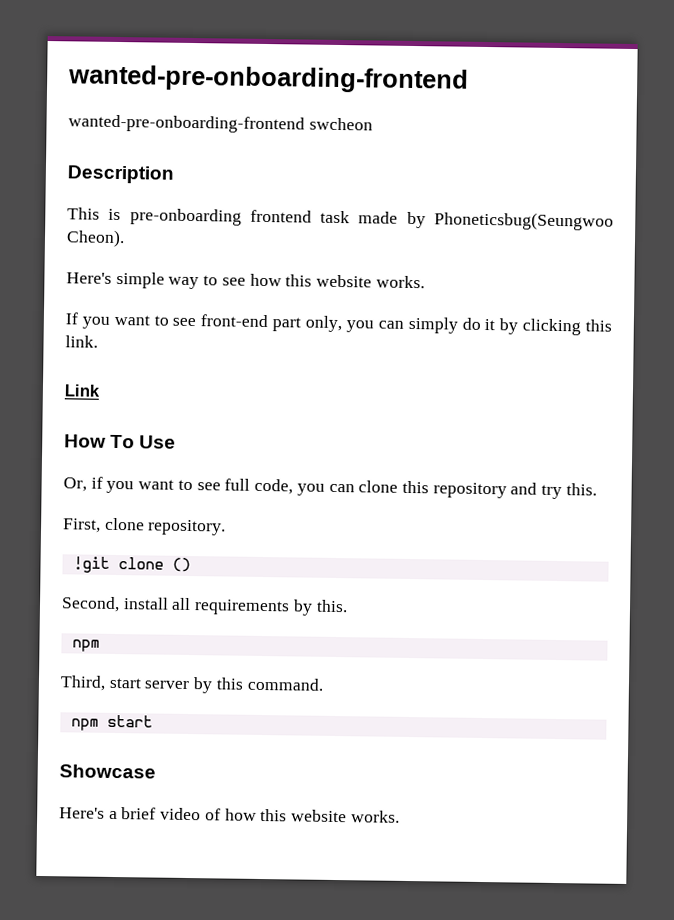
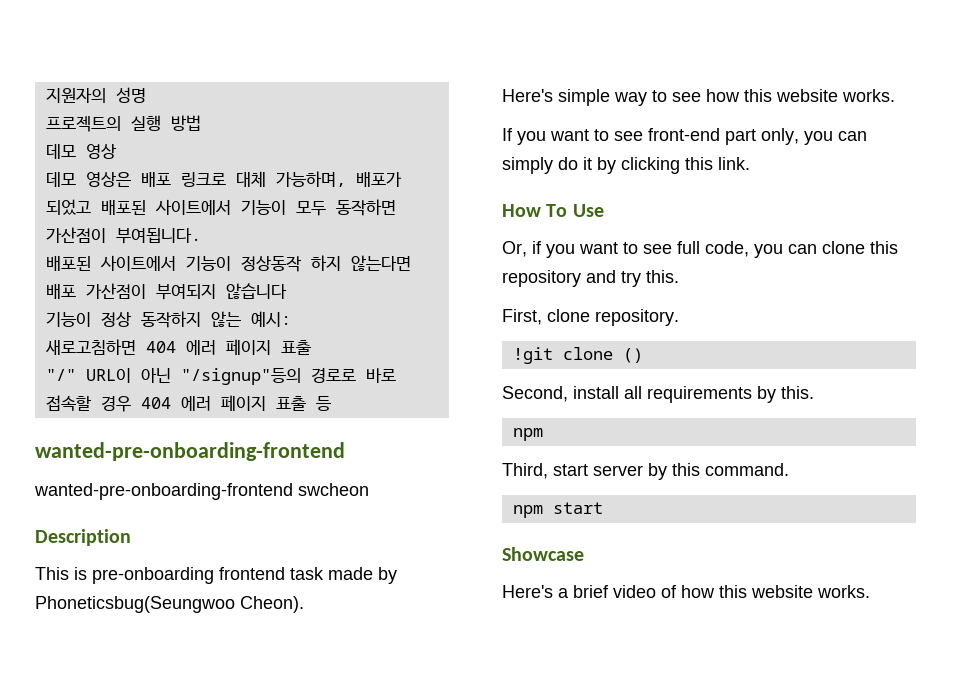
+ 지원자의 성명
+ 프로젝트의 실행 방법
+ 데모 영상
+ 데모 영상은 배포 링크로 대체 가능하며, 배포가 되었고 배포된 사이트에서 기능이 모두 동작하면 가산점이 부여됩니다.
+ 배포된 사이트에서 기능이 정상동작 하지 않는다면 배포 가산점이 부여되지 않습니다
+ 기능이 정상 동작하지 않는 예시:
+ 새로고침하면 404 에러 페이지 표출
+ "/" URL이 아닌 "/signup"등의 경로로 바로 접속할 경우 404 에러 페이지 표출 등
- Link

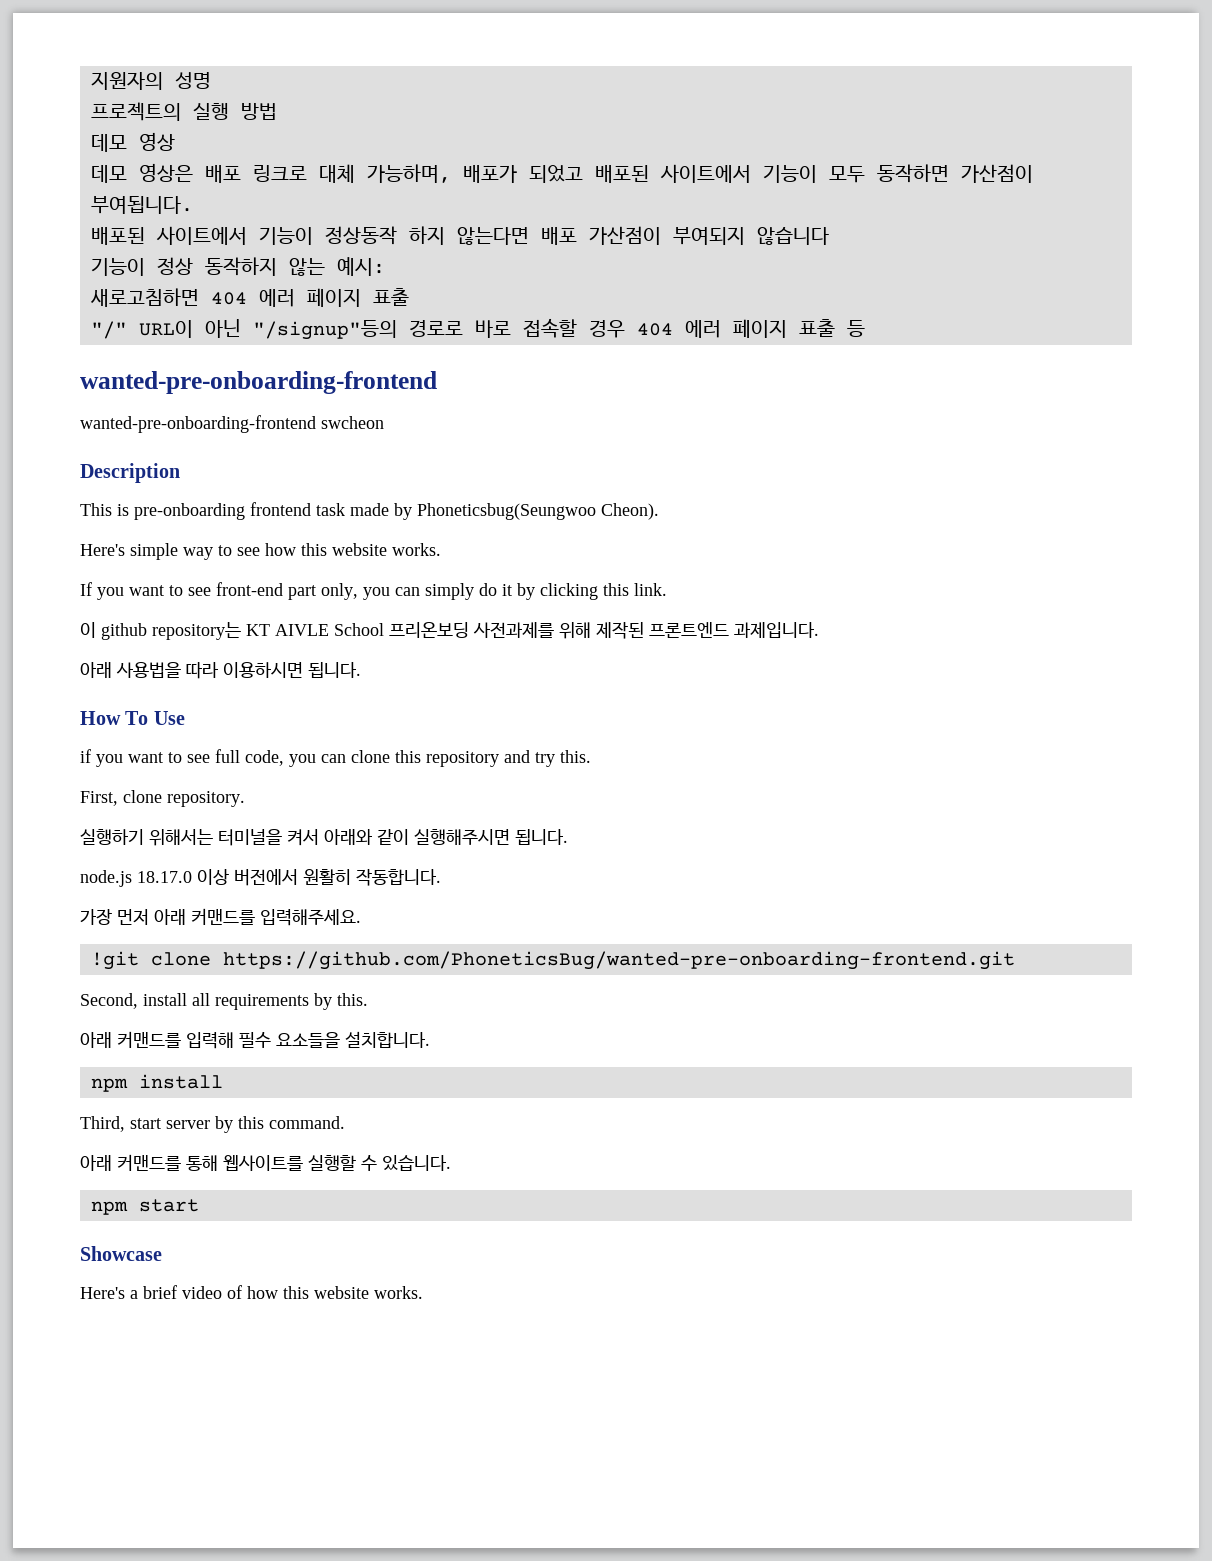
+ 이 github repository는 KT AIVLE School 프리온보딩 사전과제를 위해 제작된 프론트엔드 과제입니다.
+ 아래 사용법을 따라 이용하시면 됩니다.
- Or, if you want to see full code, you can clone this repository and try this.
+ if you want to see full code, you can clone this repository and try this.
+ 실행하기 위해서는 터미널을 켜서 아래와 같이 실행해주시면 됩니다.
+ node.js 18.17.0 이상 버전에서 원활히 작동합니다.
+ 가장 먼저 아래 커맨드를 입력해주세요.
- !git clone ()
+ !git clone https://github.com/PhoneticsBug/wanted-pre-onboarding-frontend.git
  Second, install all requirements by this.
- npm
+ 아래 커맨드를 입력해 필수 요소들을 설치합니다.
+ npm install
+ 아래 커맨드를 통해 웹사이트를 실행할 수 있습니다.

